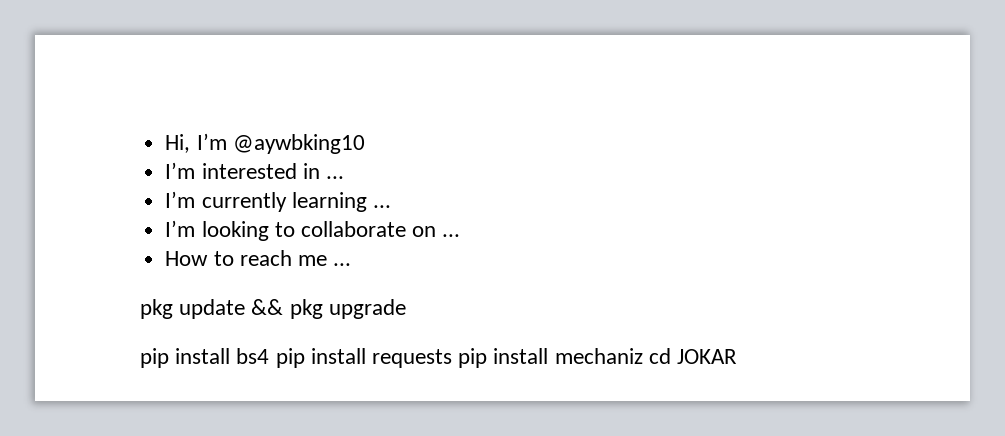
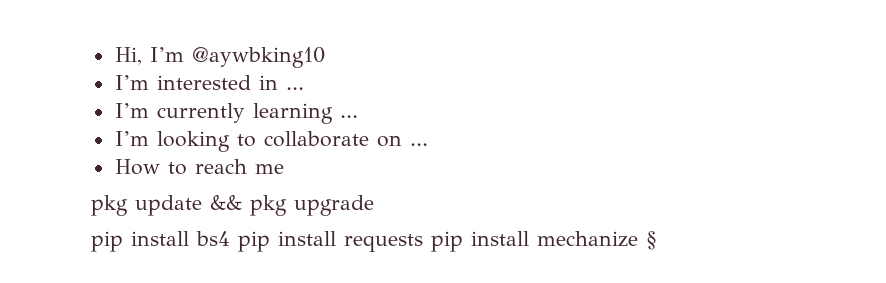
- How to reach me ...
+ How to reach me
- pip install bs4 pip install requests pip install mechaniz cd JOKAR
+ pip install bs4 pip install requests pip install mechanize §

